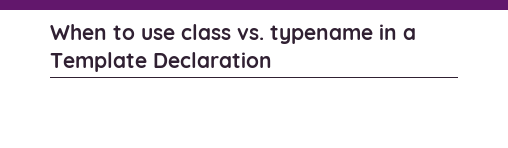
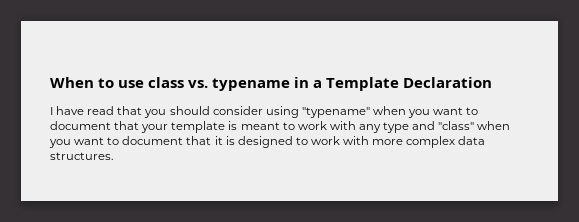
+ I have read that you should consider using "typename" when you want to document that your template is meant to work with any type and "class" when you want to document that it is designed to work with more complex data structures.

